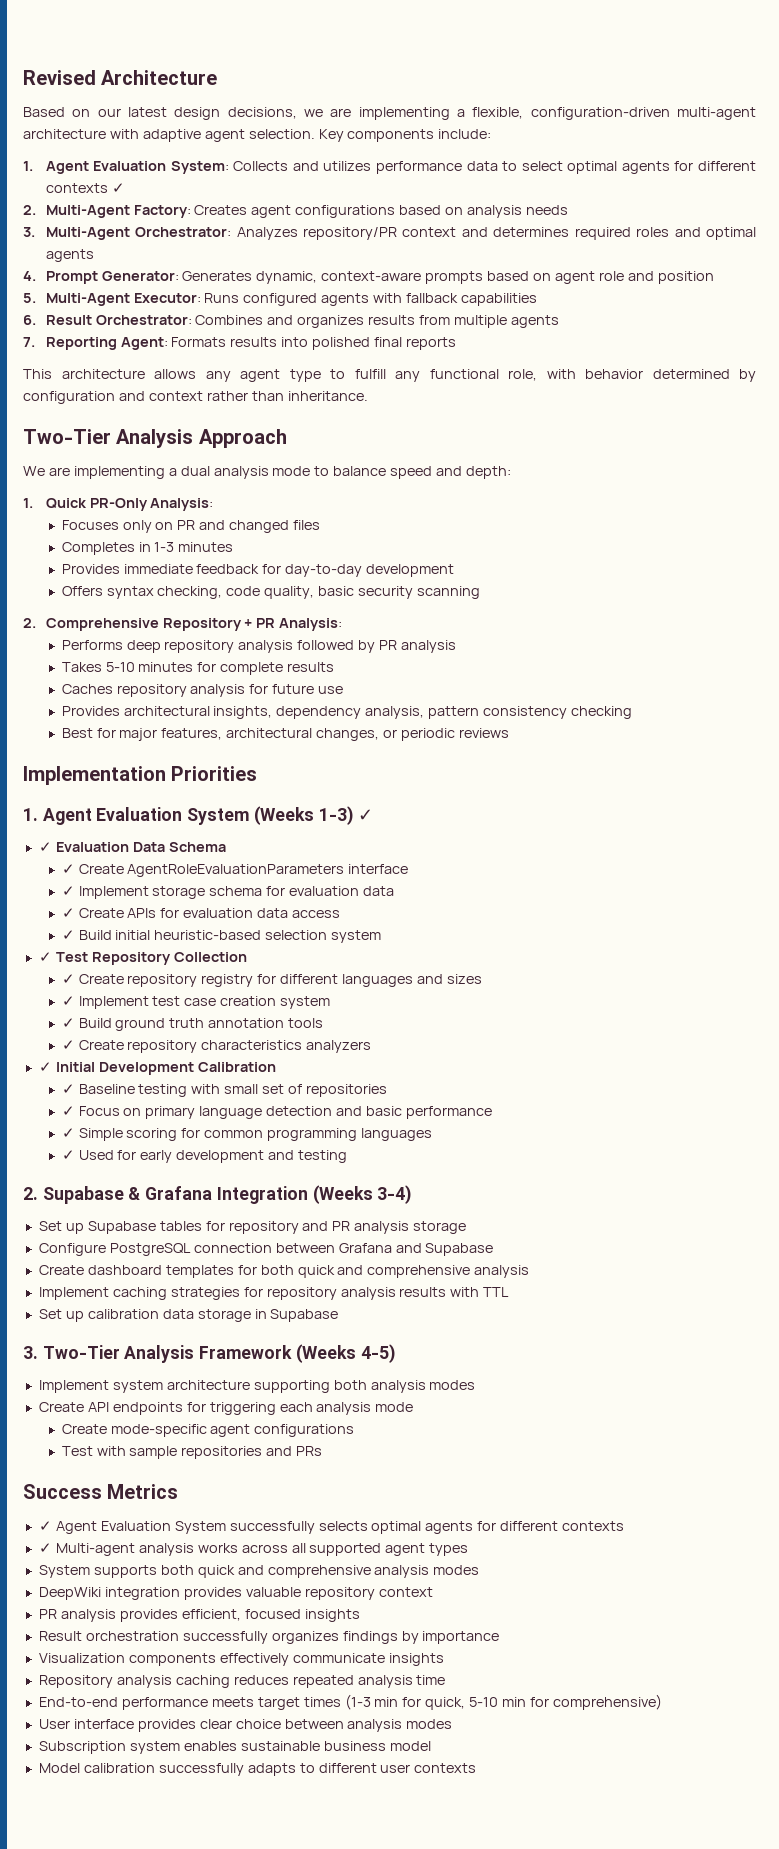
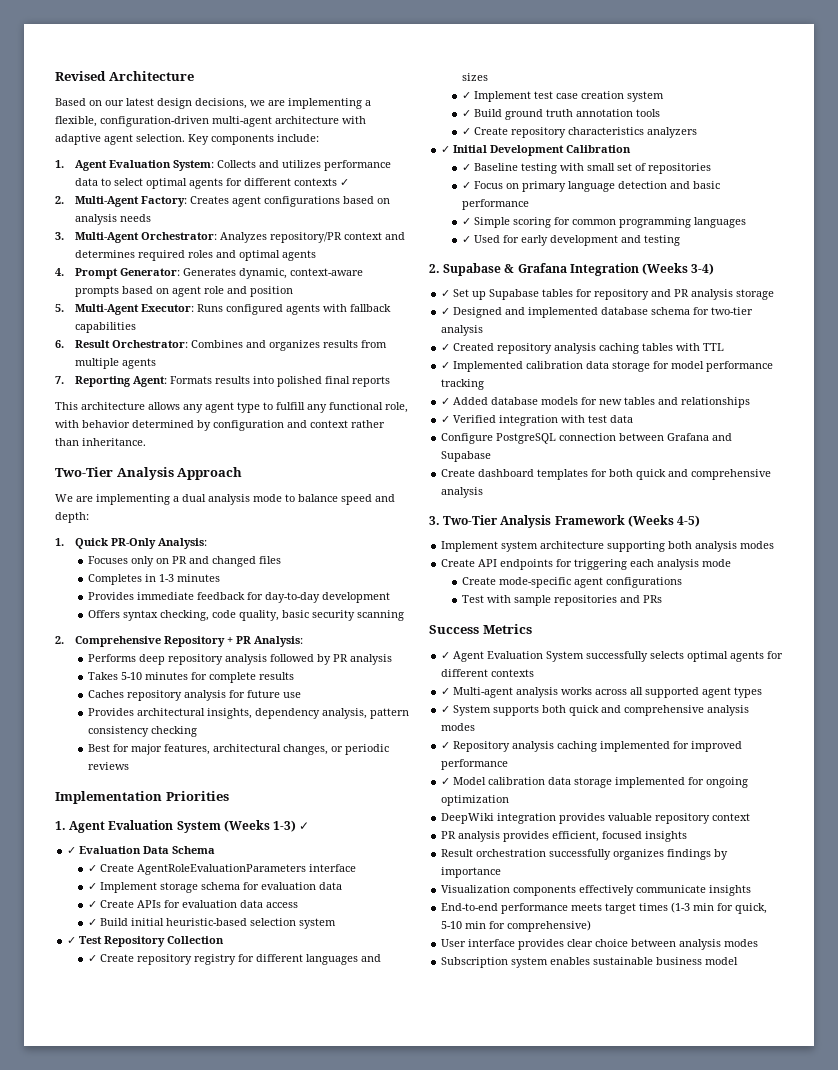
- Set up Supabase tables for repository and PR analysis storage
+ ✓ Set up Supabase tables for repository and PR analysis storage
+ ✓ Designed and implemented database schema for two-tier analysis
+ ✓ Created repository analysis caching tables with TTL
+ ✓ Implemented calibration data storage for model performance tracking
+ ✓ Added database models for new tables and relationships
+ ✓ Verified integration with test data
- Implement caching strategies for repository analysis results with TTL
- Set up calibration data storage in Supabase
- System supports both quick and comprehensive analysis modes
+ ✓ System supports both quick and comprehensive analysis modes
+ ✓ Repository analysis caching implemented for improved performance
+ ✓ Model calibration data storage implemented for ongoing optimization
- Repository analysis caching reduces repeated analysis time
- Model calibration successfully adapts to different user contexts

